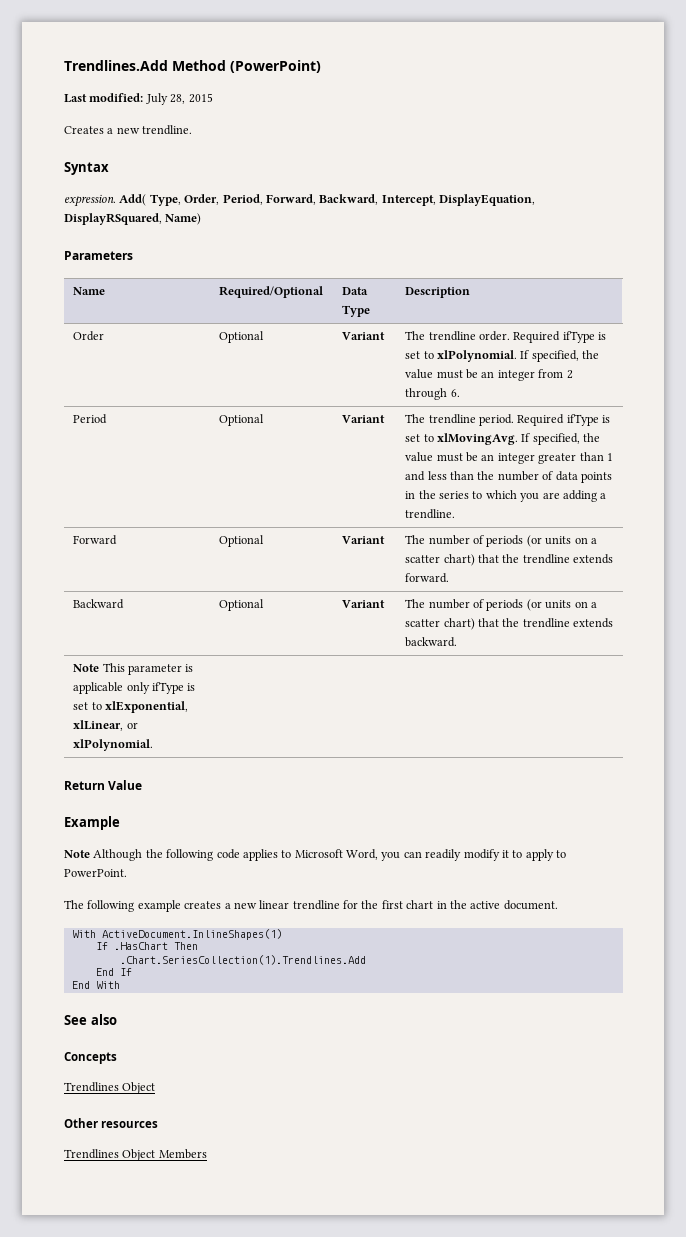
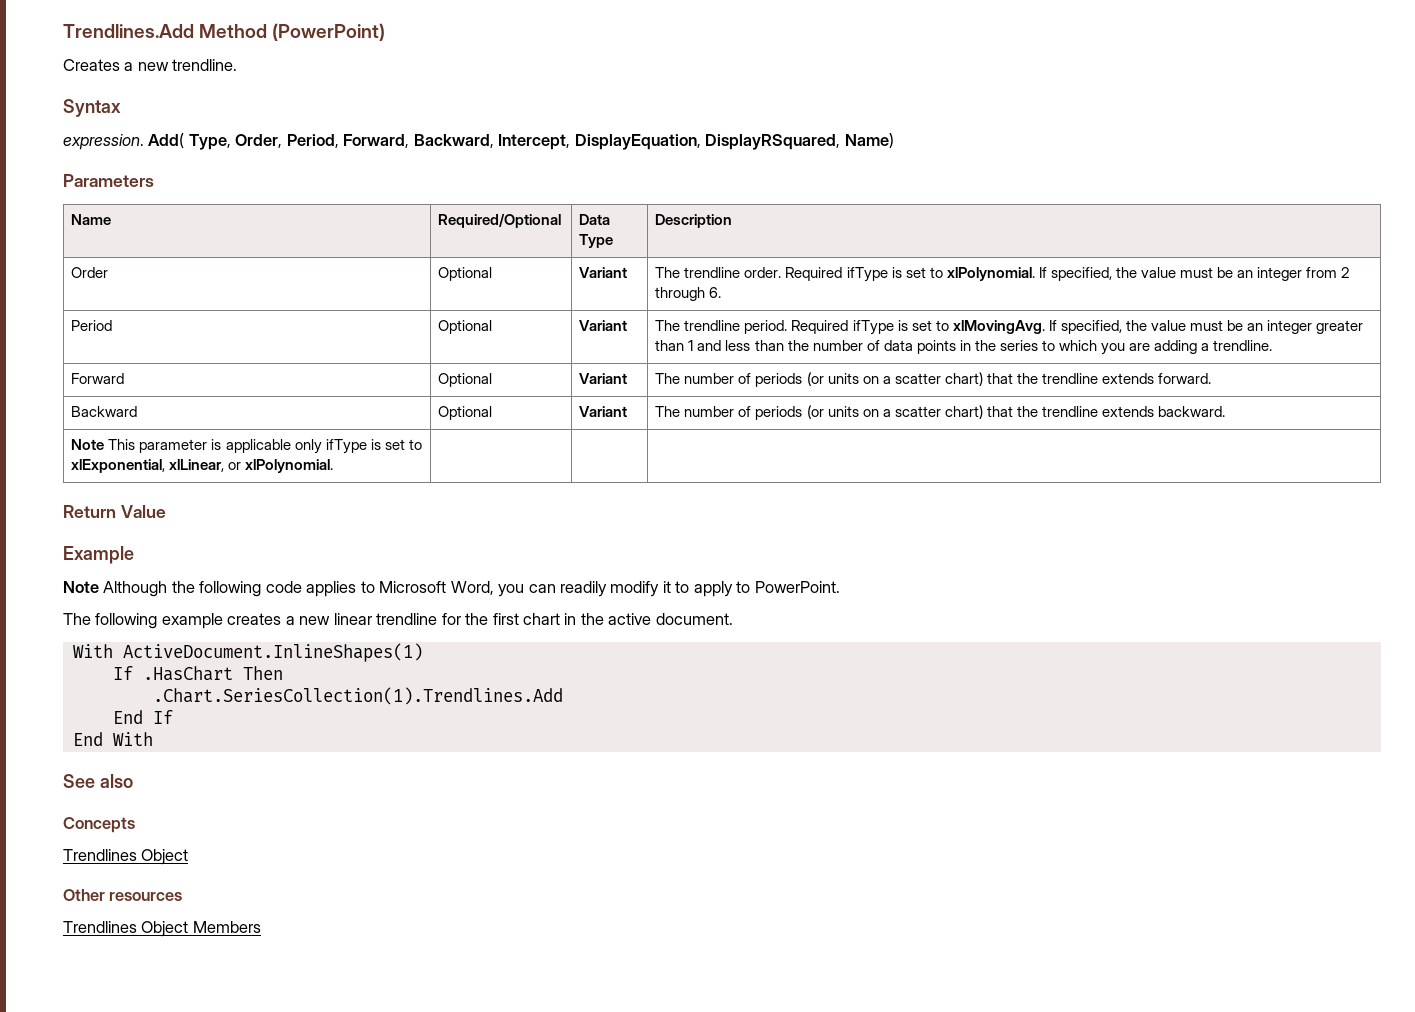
- Last modified: July 28, 2015

